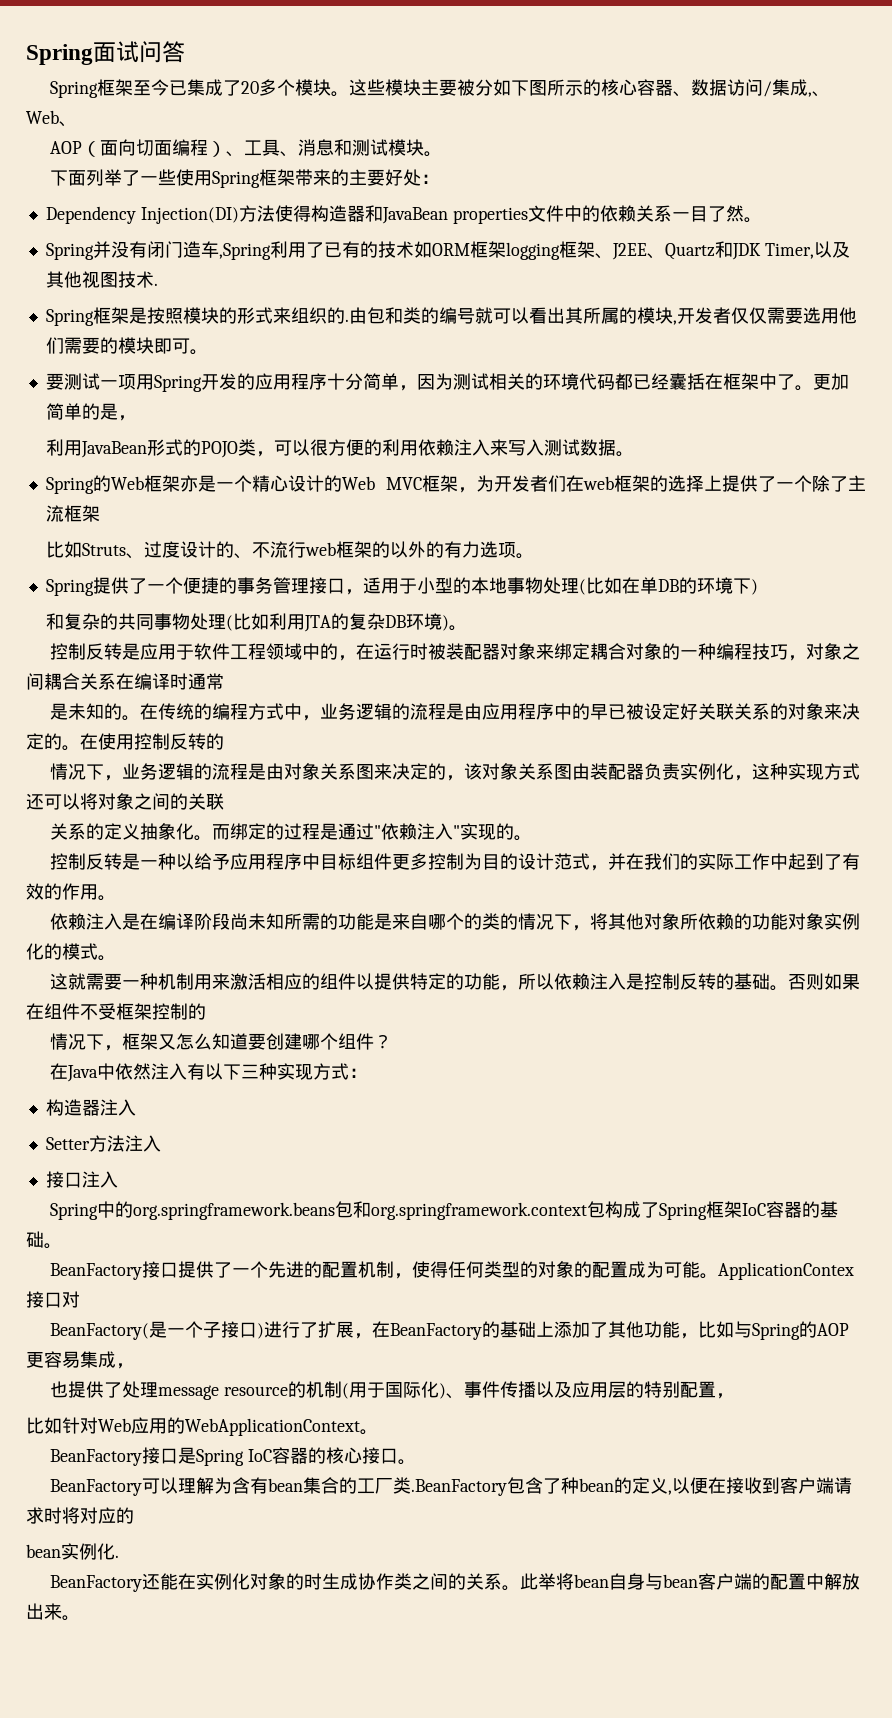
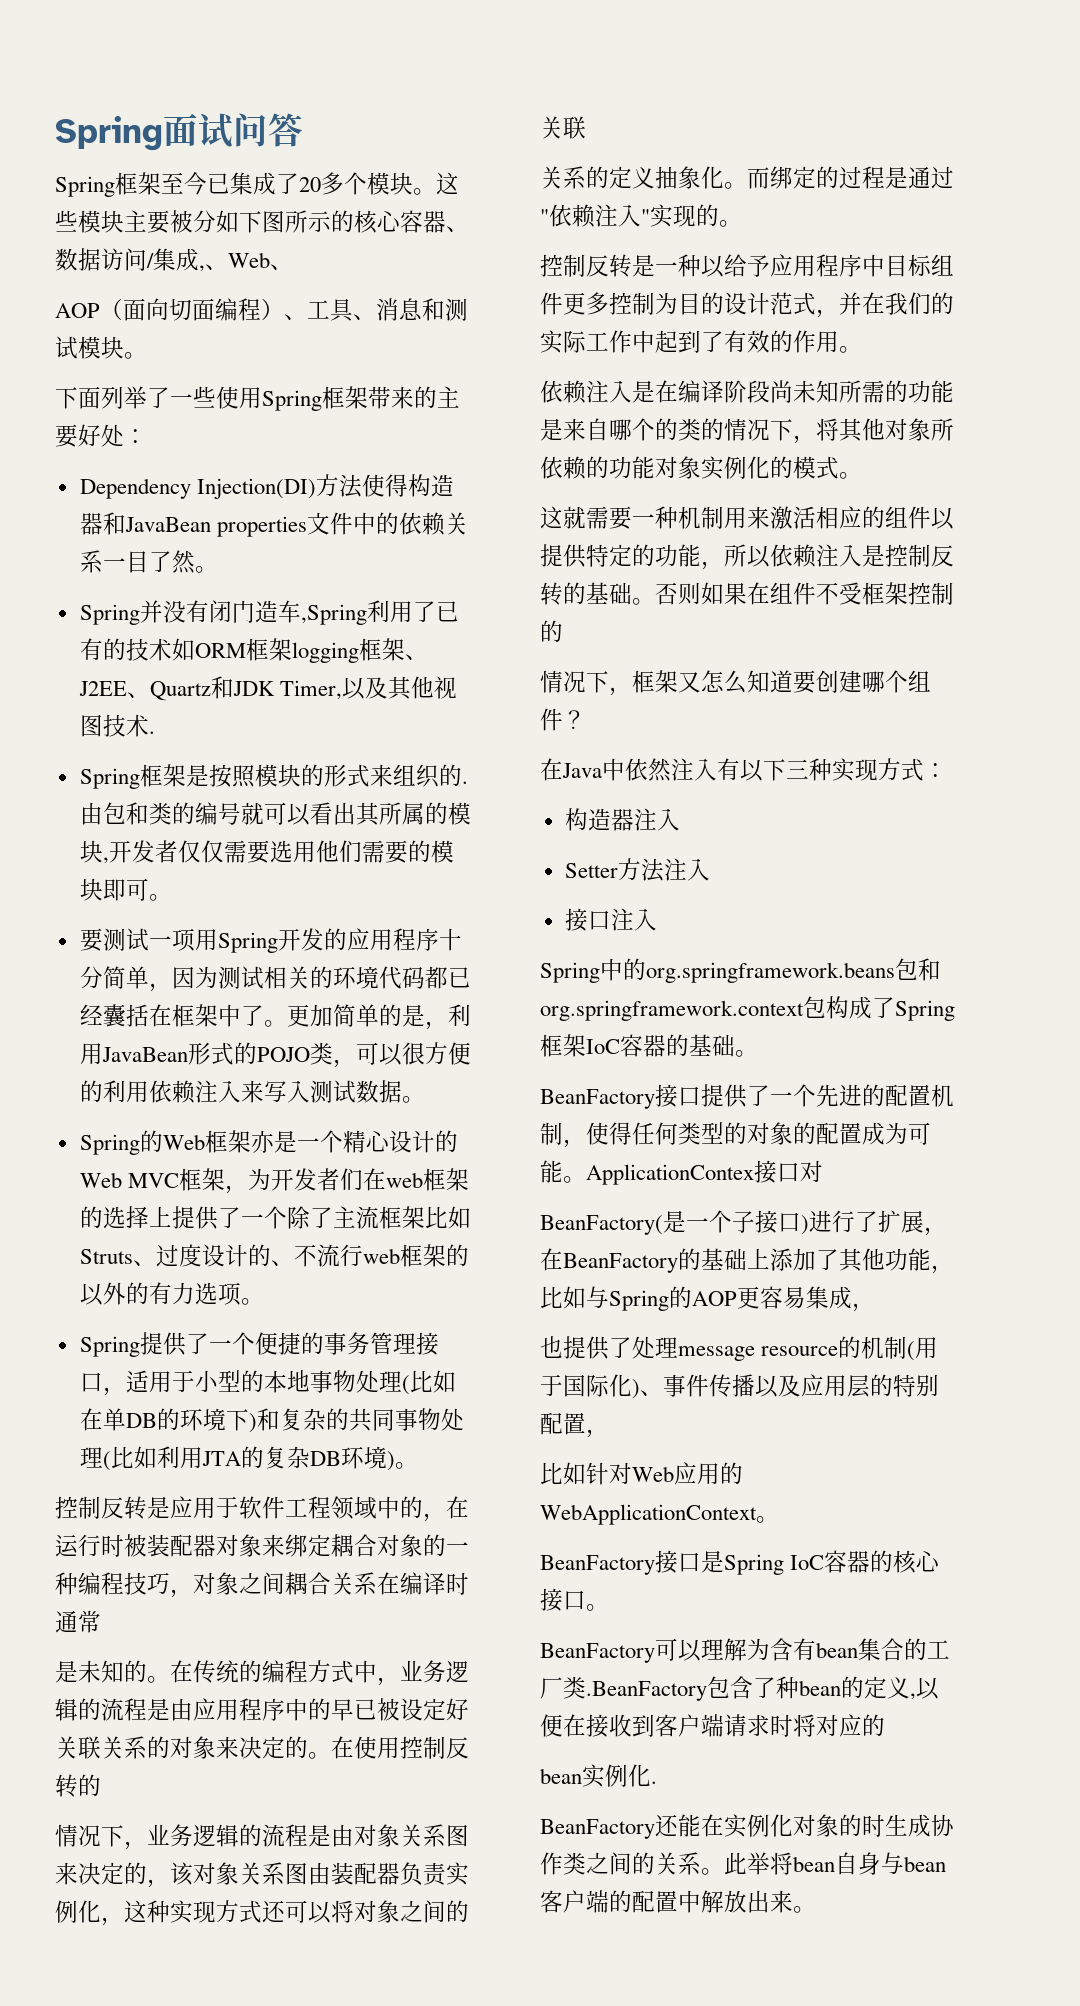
- 更加简单的是，
- 利用JavaBean形式的POJO类，可以很方便的利用依赖注入来写入测试数据。
+ 更加简单的是，利用JavaBean形式的POJO类，可以很方便的利用依赖注入来写入测试数据。
- Spring的Web框架亦是一个精心设计的Web MVC框架，为开发者们在web框架的选择上提供了一个除了主流框架
- 比如Struts、过度设计的、不流行web框架的以外的有力选项。
+ Spring的Web框架亦是一个精心设计的Web MVC框架，为开发者们在web框架的选择上提供了一个除了主流框架比如Struts、过度设计的、不流行web框架的以外的有力选项。
- Spring提供了一个便捷的事务管理接口，适用于小型的本地事物处理(比如在单DB的环境下)
- 和复杂的共同事物处理(比如利用JTA的复杂DB环境)。
+ Spring提供了一个便捷的事务管理接口，适用于小型的本地事物处理(比如在单DB的环境下)和复杂的共同事物处理(比如利用JTA的复杂DB环境)。

